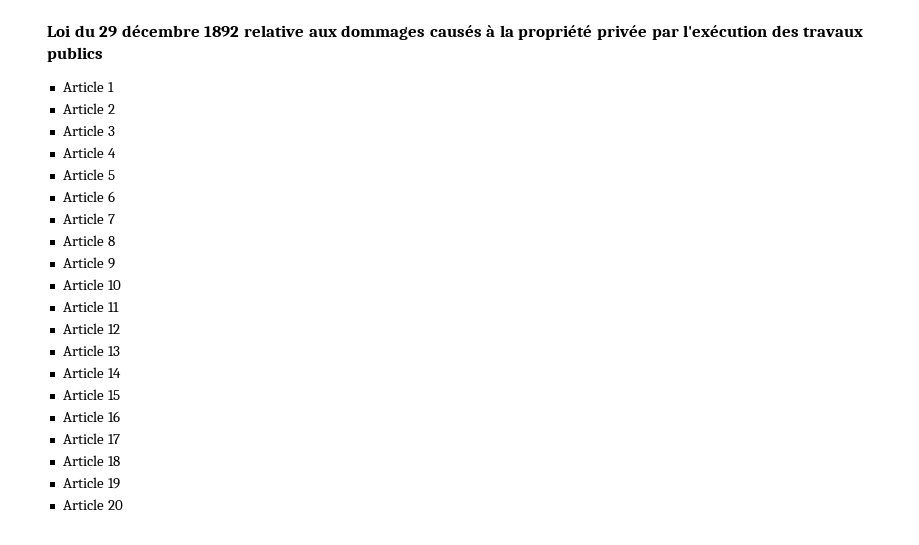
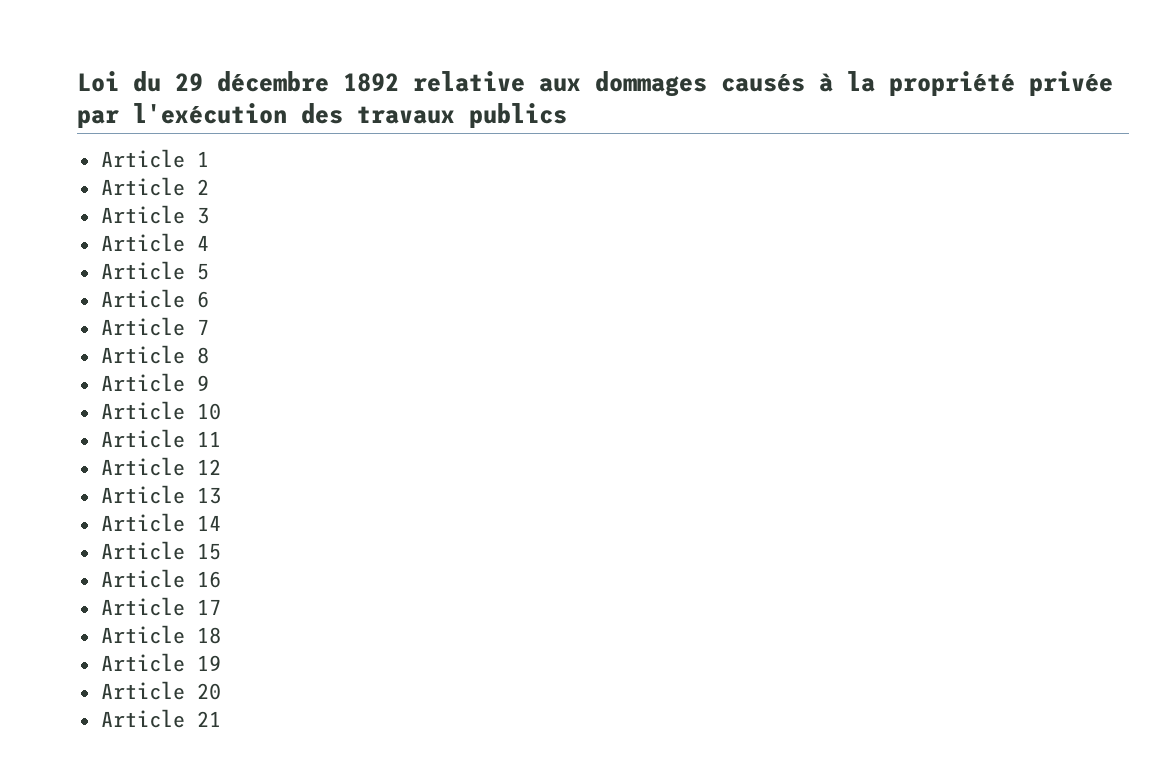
+ Article 21

